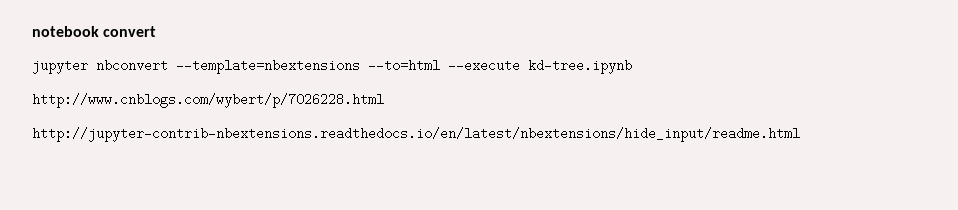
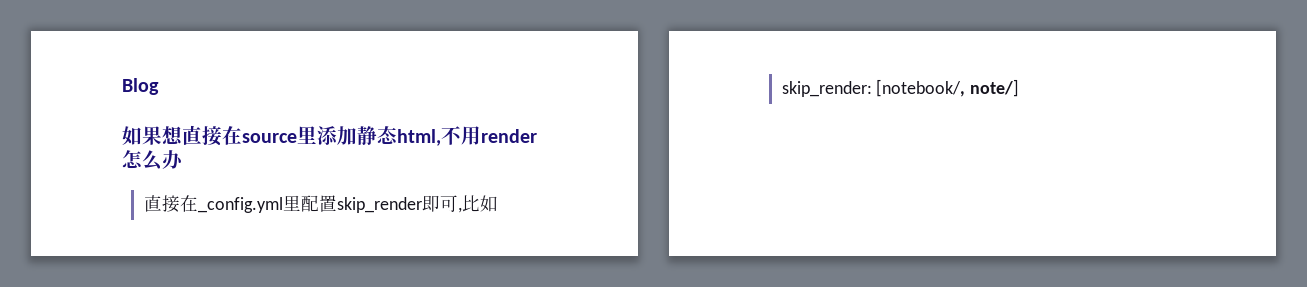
- notebook convert
- jupyter nbconvert --template=nbextensions --to=html --execute kd-tree.ipynb
- http://www.cnblogs.com/wybert/p/7026228.html
- http://jupyter-contrib-nbextensions.readthedocs.io/en/latest/nbextensions/hide_input/readme.html
+ Blog
+ 如果想直接在source里添加静态html,不用render怎么办
+ 直接在_config.yml里配置skip_render即可,比如skip_render: [notebook/, note/]

